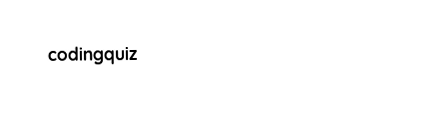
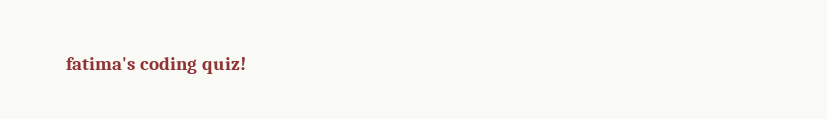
- codingquiz
+ fatima's coding quiz!

